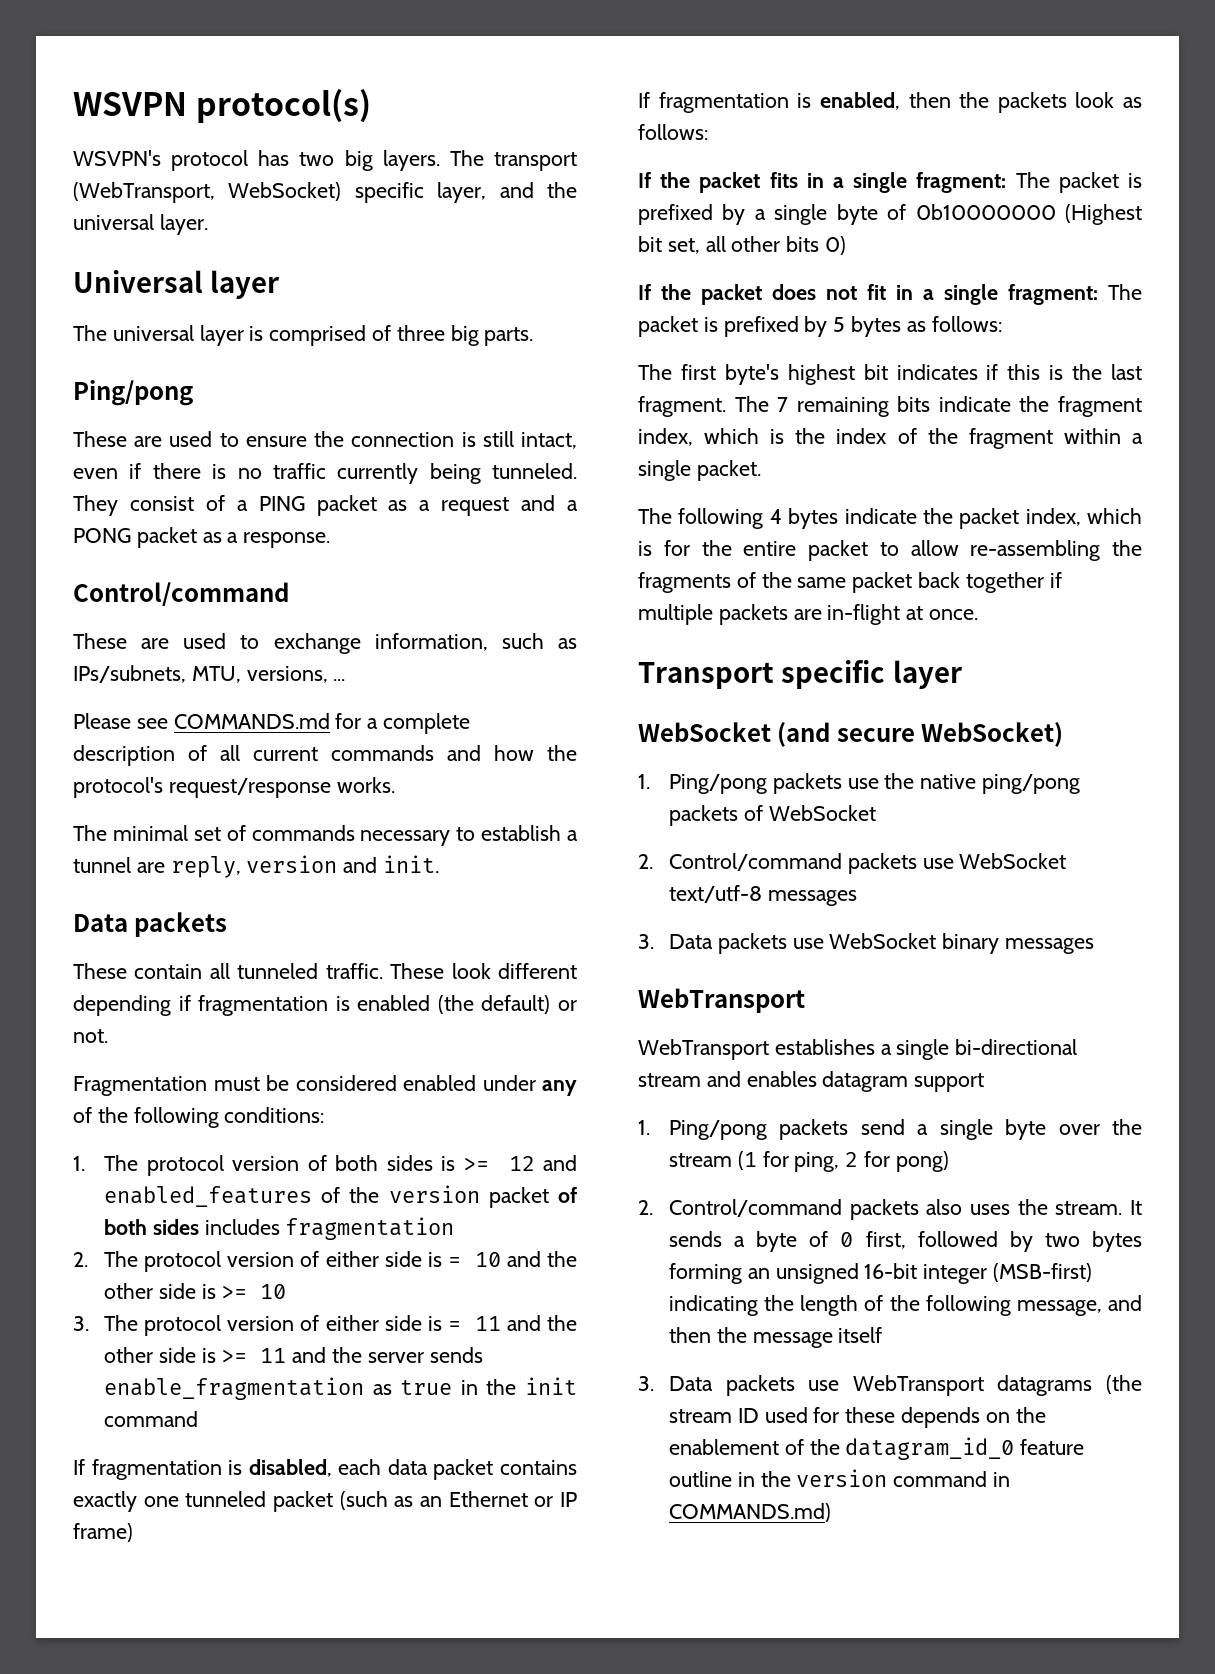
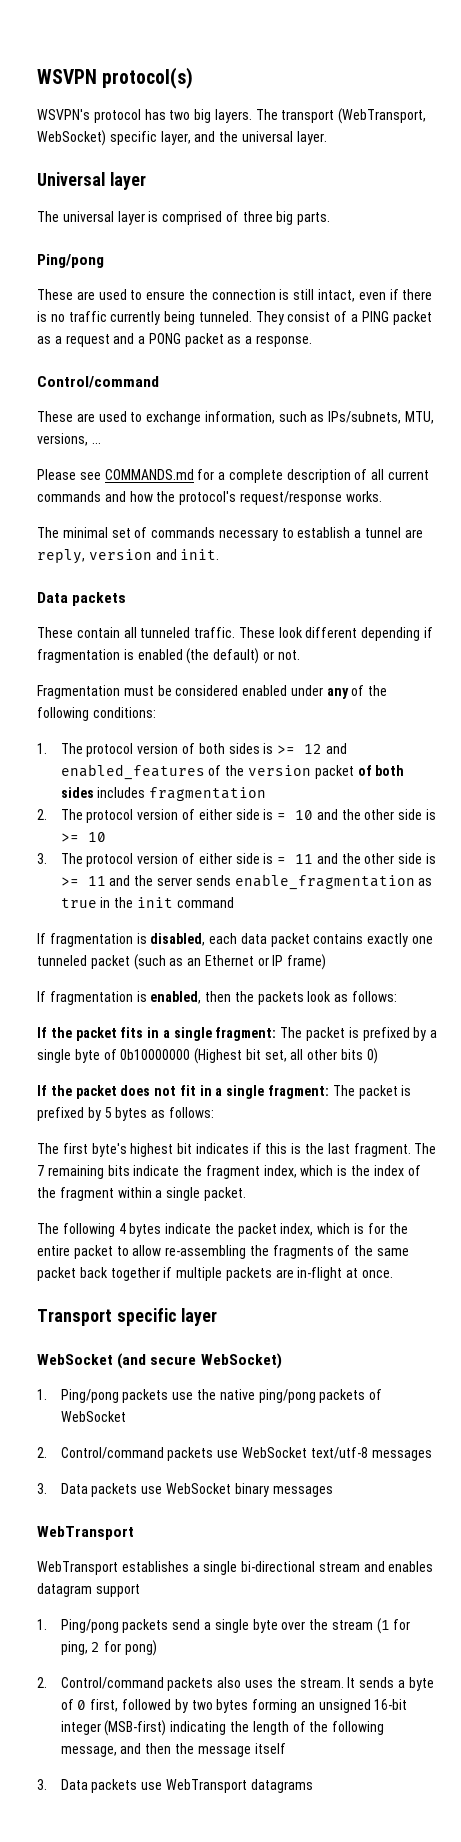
- 3. Data packets use WebTransport datagrams (the stream ID used for these depends on the enablement of the datagram_id_0 feature outline in the version command in COMMANDS.md)
+ 3. Data packets use WebTransport datagrams

